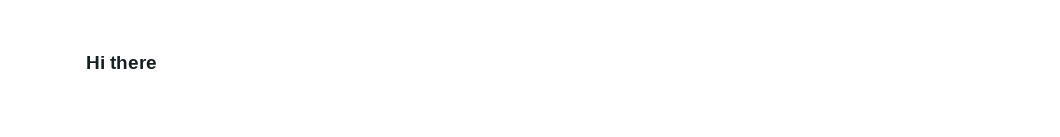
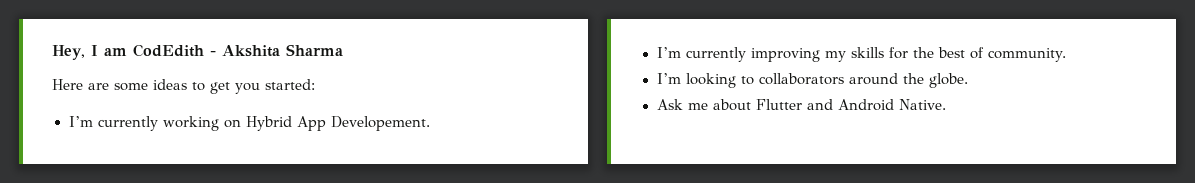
- Hi there
+ Hey, I am CodEdith - Akshita Sharma
+ Here are some ideas to get you started:
+ I’m currently working on Hybrid App Developement.
+ I’m currently improving my skills for the best of community.
+ I’m looking to collaborators around the globe.
+ Ask me about Flutter and Android Native.

